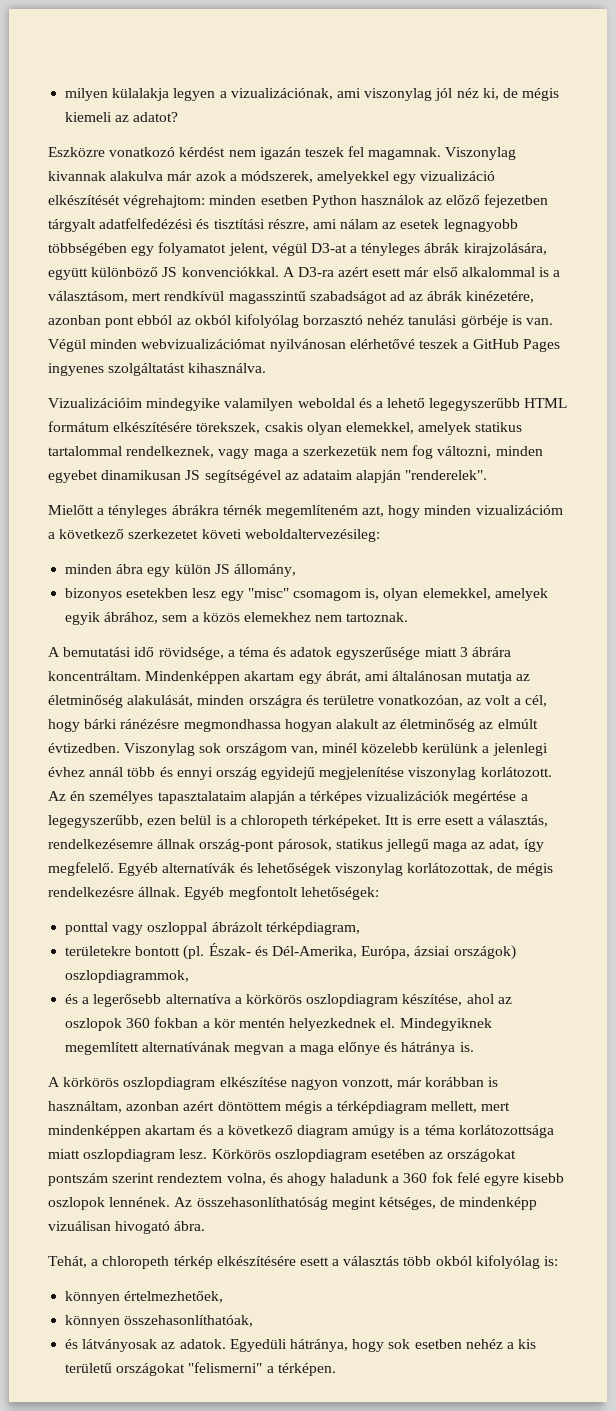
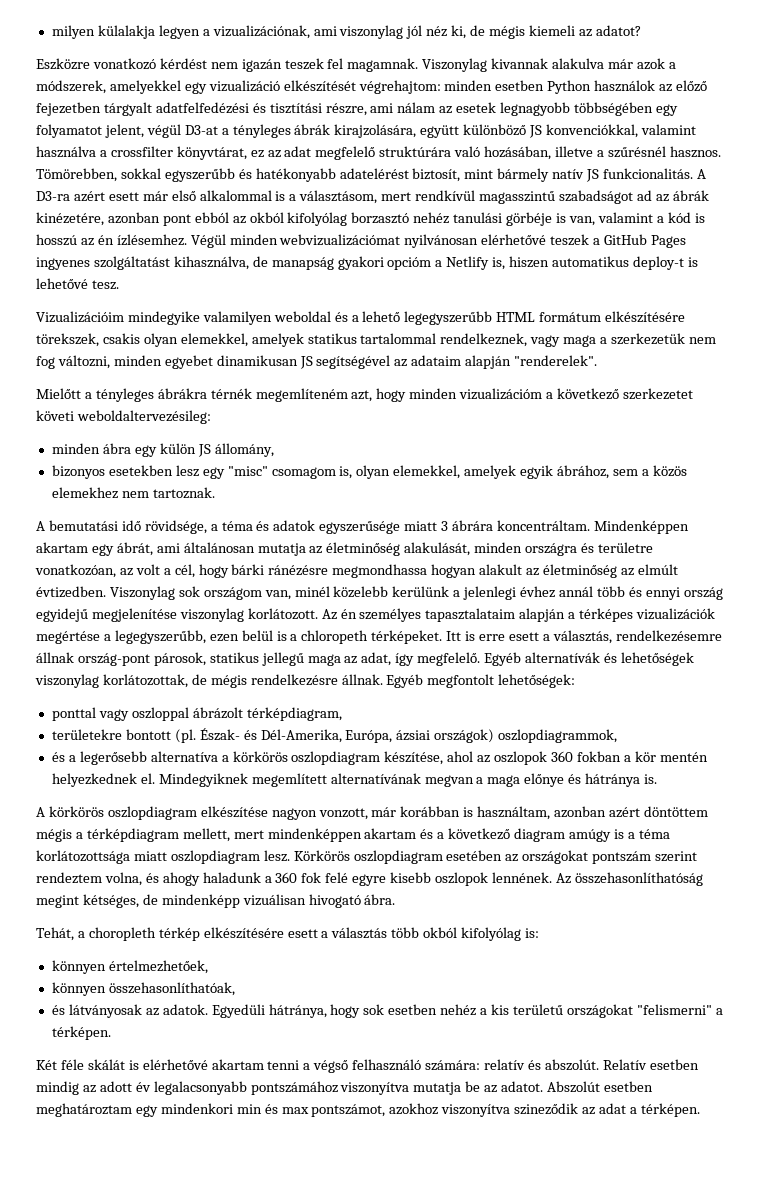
- Viszonylag kivannak alakulva már azok a módszerek, amelyekkel egy vizualizáció elkészítését végrehajtom: minden esetben Python használok az előző fejezetben tárgyalt adatfelfedézési és tisztítási részre, ami nálam az esetek legnagyobb többségében egy folyamatot jelent, végül D3-at a tényleges ábrák kirajzolására, együtt különböző JS konvenciókkal.
+ Viszonylag kivannak alakulva már azok a módszerek, amelyekkel egy vizualizáció elkészítését végrehajtom: minden esetben Python használok az előző fejezetben tárgyalt adatfelfedézési és tisztítási részre, ami nálam az esetek legnagyobb többségében egy folyamatot jelent, végül D3-at a tényleges ábrák kirajzolására, együtt különböző JS konvenciókkal, valamint használva a crossfilter könyvtárat, ez az adat megfelelő struktúrára való hozásában, illetve a szűrésnél hasznos. Tömörebben, sokkal egyszerűbb és hatékonyabb adatelérést biztosít, mint bármely natív JS funkcionalitás.
- A D3-ra azért esett már első alkalommal is a választásom, mert rendkívül magasszintű szabadságot ad az ábrák kinézetére, azonban pont ebból az okból kifolyólag borzasztó nehéz tanulási görbéje is van.
+ A D3-ra azért esett már első alkalommal is a választásom, mert rendkívül magasszintű szabadságot ad az ábrák kinézetére, azonban pont ebból az okból kifolyólag borzasztó nehéz tanulási görbéje is van, valamint a kód is hosszú az én ízlésemhez.
- Végül minden webvizualizációmat nyilvánosan elérhetővé teszek a GitHub Pages ingyenes szolgáltatást kihasználva.
+ Végül minden webvizualizációmat nyilvánosan elérhetővé teszek a GitHub Pages ingyenes szolgáltatást kihasználva, de manapság gyakori opcióm a Netlify is, hiszen automatikus deploy-t is lehetővé tesz.
- Tehát, a chloropeth térkép elkészítésére esett a választás több okból kifolyólag is:
+ Tehát, a choropleth térkép elkészítésére esett a választás több okból kifolyólag is:
+ Két féle skálát is elérhetővé akartam tenni a végső felhasználó számára: relatív és abszolút. Relatív esetben mindig az adott év legalacsonyabb pontszámához viszonyítva mutatja be az adatot. Abszolút esetben meghatároztam egy mindenkori min és max pontszámot, azokhoz viszonyítva szineződik az adat a térképen.

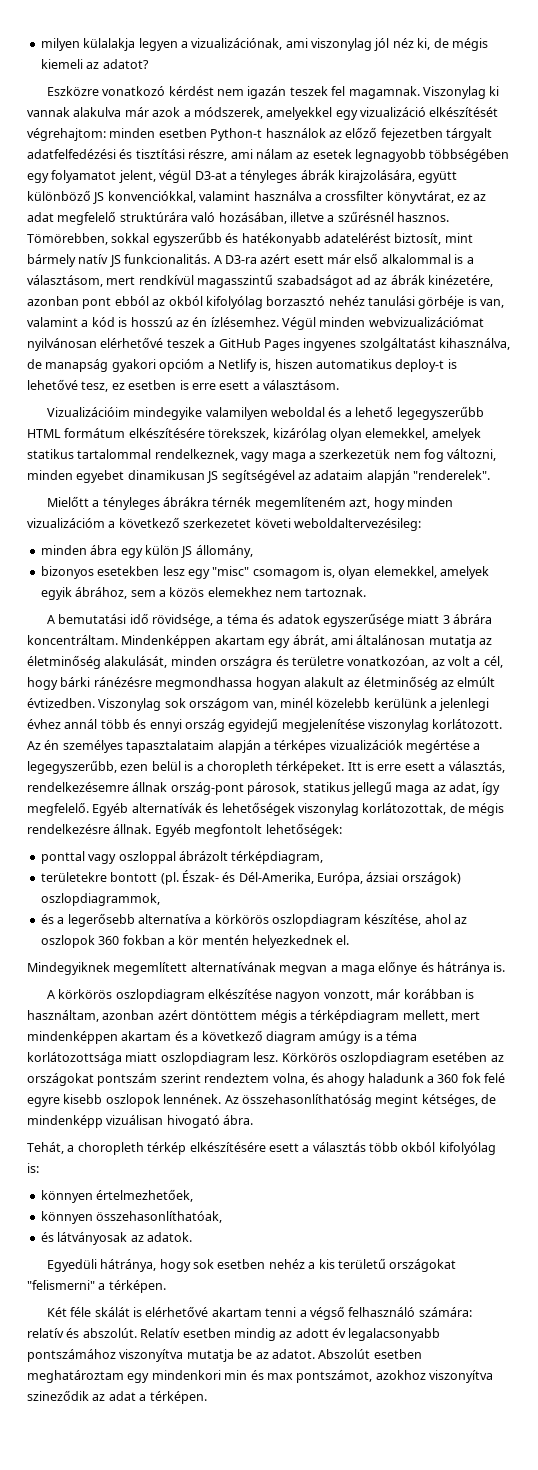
- Viszonylag kivannak alakulva már azok a módszerek, amelyekkel egy vizualizáció elkészítését végrehajtom: minden esetben Python használok az előző fejezetben tárgyalt adatfelfedézési és tisztítási részre, ami nálam az esetek legnagyobb többségében egy folyamatot jelent, végül D3-at a tényleges ábrák kirajzolására, együtt különböző JS konvenciókkal, valamint használva a crossfilter könyvtárat, ez az adat megfelelő struktúrára való hozásában, illetve a szűrésnél hasznos.
+ Viszonylag ki vannak alakulva már azok a módszerek, amelyekkel egy vizualizáció elkészítését végrehajtom: minden esetben Python-t használok az előző fejezetben tárgyalt adatfelfedézési és tisztítási részre, ami nálam az esetek legnagyobb többségében egy folyamatot jelent, végül D3-at a tényleges ábrák kirajzolására, együtt különböző JS konvenciókkal, valamint használva a crossfilter könyvtárat, ez az adat megfelelő struktúrára való hozásában, illetve a szűrésnél hasznos.
- Végül minden webvizualizációmat nyilvánosan elérhetővé teszek a GitHub Pages ingyenes szolgáltatást kihasználva, de manapság gyakori opcióm a Netlify is, hiszen automatikus deploy-t is lehetővé tesz.
+ Végül minden webvizualizációmat nyilvánosan elérhetővé teszek a GitHub Pages ingyenes szolgáltatást kihasználva, de manapság gyakori opcióm a Netlify is, hiszen automatikus deploy-t is lehetővé tesz, ez esetben is erre esett a választásom.
- Vizualizációim mindegyike valamilyen weboldal és a lehető legegyszerűbb HTML formátum elkészítésére törekszek, csakis olyan elemekkel, amelyek statikus tartalommal rendelkeznek, vagy maga a szerkezetük nem fog változni, minden egyebet dinamikusan JS segítségével az adataim alapján "renderelek".
+ Vizualizációim mindegyike valamilyen weboldal és a lehető legegyszerűbb HTML formátum elkészítésére törekszek, kizárólag olyan elemekkel, amelyek statikus tartalommal rendelkeznek, vagy maga a szerkezetük nem fog változni, minden egyebet dinamikusan JS segítségével az adataim alapján "renderelek".
- Az én személyes tapasztalataim alapján a térképes vizualizációk megértése a legegyszerűbb, ezen belül is a chloropeth térképeket.
+ Az én személyes tapasztalataim alapján a térképes vizualizációk megértése a legegyszerűbb, ezen belül is a choropleth térképeket.
- és a legerősebb alternatíva a körkörös oszlopdiagram készítése, ahol az oszlopok 360 fokban a kör mentén helyezkednek el. Mindegyiknek megemlített alternatívának megvan a maga előnye és hátránya is.
+ és a legerősebb alternatíva a körkörös oszlopdiagram készítése, ahol az oszlopok 360 fokban a kör mentén helyezkednek el.
+ Mindegyiknek megemlített alternatívának megvan a maga előnye és hátránya is.
- és látványosak az adatok. Egyedüli hátránya, hogy sok esetben nehéz a kis területű országokat "felismerni" a térképen.
+ és látványosak az adatok.
+ Egyedüli hátránya, hogy sok esetben nehéz a kis területű országokat "felismerni" a térképen.

